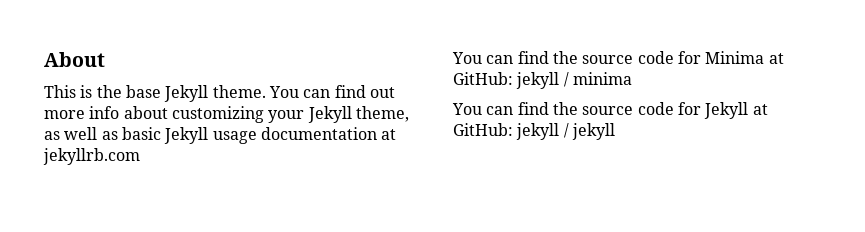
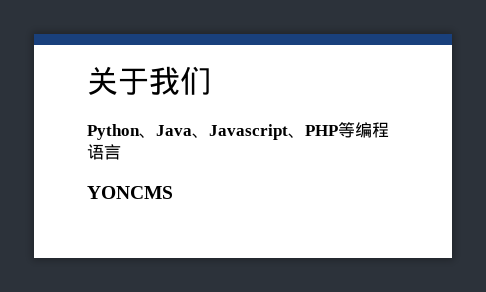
- About
- This is the base Jekyll theme. You can find out more info about customizing your Jekyll theme, as well as basic Jekyll usage documentation at jekyllrb.com
- You can find the source code for Minima at GitHub: jekyll / minima
- You can find the source code for Jekyll at GitHub: jekyll / jekyll
+ 关于我们
+ Python、Java、Javascript、PHP等编程语言
+ YONCMS

